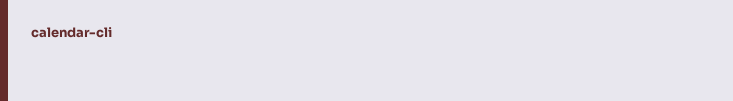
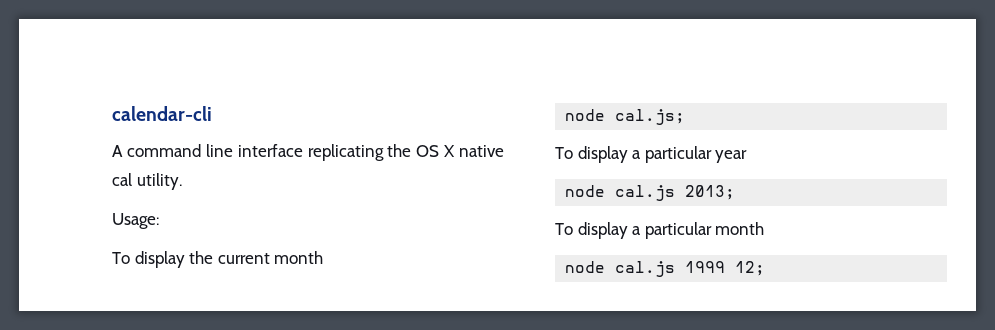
+ A command line interface replicating the OS X native cal utility.
+ Usage:
+ To display the current month
+ node cal.js;
+ To display a particular year
+ node cal.js 2013;
+ To display a particular month
+ node cal.js 1999 12;

